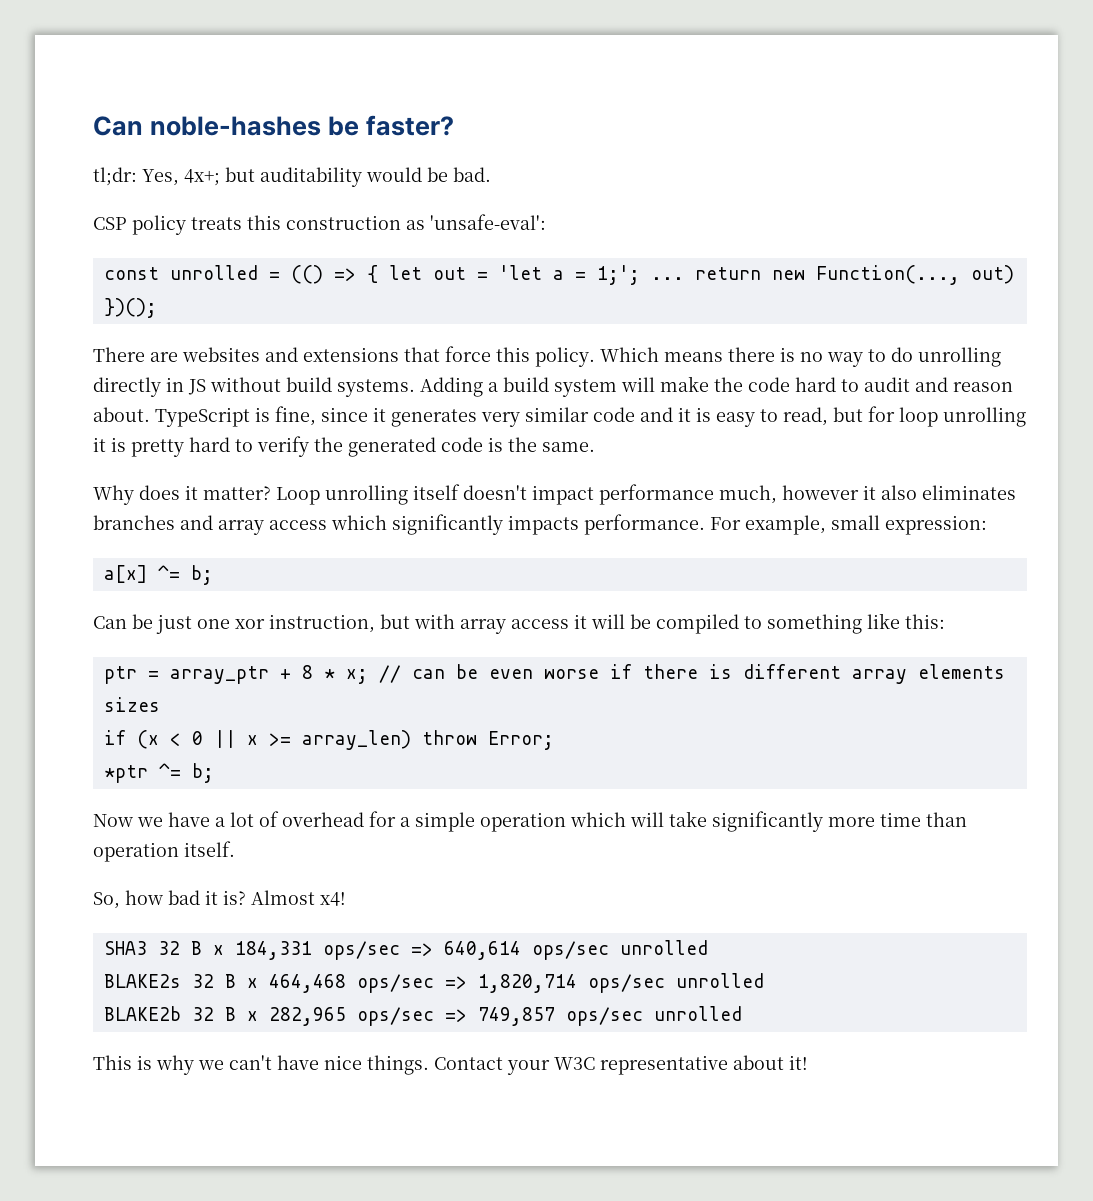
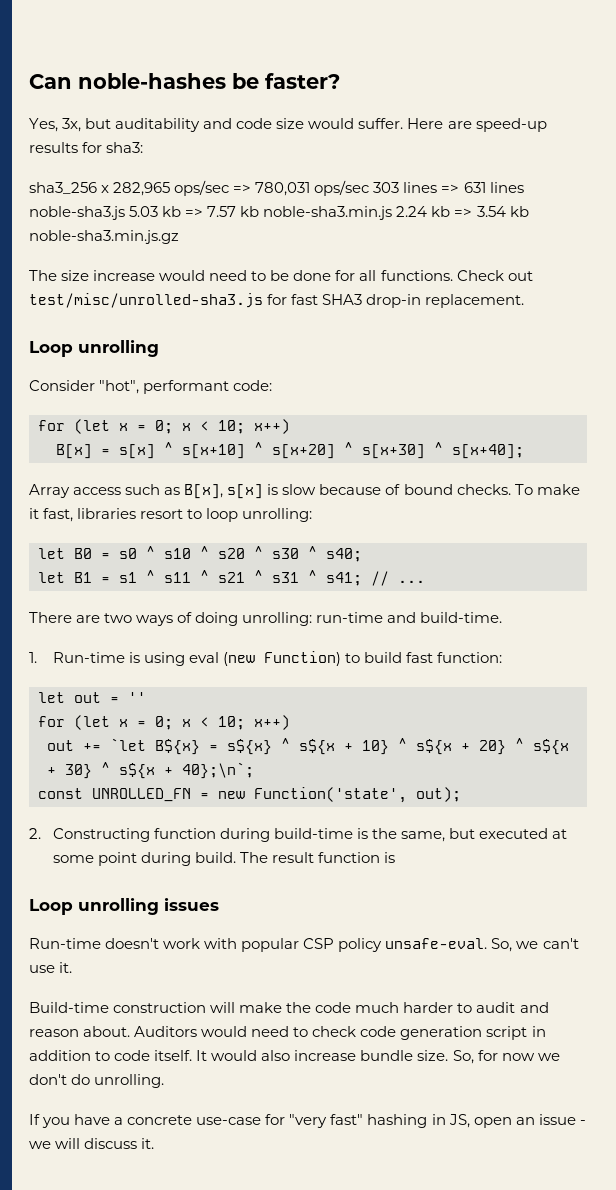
- tl;dr: Yes, 4x+; but auditability would be bad.
- CSP policy treats this construction as 'unsafe-eval':
- const unrolled = (() => { let out = 'let a = 1;'; ... return new Function(..., out) })();
- There are websites and extensions that force this policy. Which means there is no way to do unrolling directly in JS without build systems. Adding a build system will make the code hard to audit and reason about.
+ Yes, 3x, but auditability and code size would suffer. Here are speed-up results for sha3:
+ sha3_256 x 282,965 ops/sec => 780,031 ops/sec 303 lines => 631 lines noble-sha3.js 5.03 kb => 7.57 kb noble-sha3.min.js 2.24 kb => 3.54 kb noble-sha3.min.js.gz
+ The size increase would need to be done for all functions. Check out test/misc/unrolled-sha3.js for fast SHA3 drop-in replacement.
+ Loop unrolling
+ Consider "hot", performant code:
+ for (let x = 0; x < 10; x++)
+ B[x] = s[x] ^ s[x+10] ^ s[x+20] ^ s[x+30] ^ s[x+40];
+ Array access such as B[x], s[x] is slow because of bound checks. To make it fast, libraries resort to loop unrolling:
+ let B0 = s0 ^ s10 ^ s20 ^ s30 ^ s40;
+ let B1 = s1 ^ s11 ^ s21 ^ s31 ^ s41; // ...
+ There are two ways of doing unrolling: run-time and build-time.
+ 1. Run-time is using eval (new Function) to build fast function:
+ let out = ''
+ for (let x = 0; x < 10; x++)
+ out += `let B${x} = s${x} ^ s${x + 10} ^ s${x + 20} ^ s${x + 30} ^ s${x + 40};\n`;
+ const UNROLLED_FN = new Function('state', out);
+ 2. Constructing function during build-time is the same, but executed at some point during build. The result function is
+ Loop unrolling issues
+ Run-time doesn't work with popular CSP policy unsafe-eval. So, we can't use it.
+ Build-time construction will make the code much harder to audit and reason about.
- TypeScript is fine, since it generates very similar code and it is easy to read, but for loop unrolling it is pretty hard to verify the generated code is the same.
- Why does it matter? Loop unrolling itself doesn't impact performance much, however it also eliminates branches and array access which significantly impacts performance. For example, small expression:
- a[x] ^= b;
- Can be just one xor instruction, but with array access it will be compiled to something like this:
- ptr = array_ptr + 8 * x; // can be even worse if there is different array elements sizes
- if (x < 0 || x >= array_len) throw Error;
- *ptr ^= b;
- Now we have a lot of overhead for a simple operation which will take significantly more time than operation itself.
- So, how bad it is? Almost x4!
- SHA3 32 B x 184,331 ops/sec => 640,614 ops/sec unrolled
- BLAKE2s 32 B x 464,468 ops/sec => 1,820,714 ops/sec unrolled
- BLAKE2b 32 B x 282,965 ops/sec => 749,857 ops/sec unrolled
- This is why we can't have nice things. Contact your W3C representative about it!
+ Auditors would need to check code generation script in addition to code itself. It would also increase bundle size. So, for now we don't do unrolling.
+ If you have a concrete use-case for "very fast" hashing in JS, open an issue - we will discuss it.

